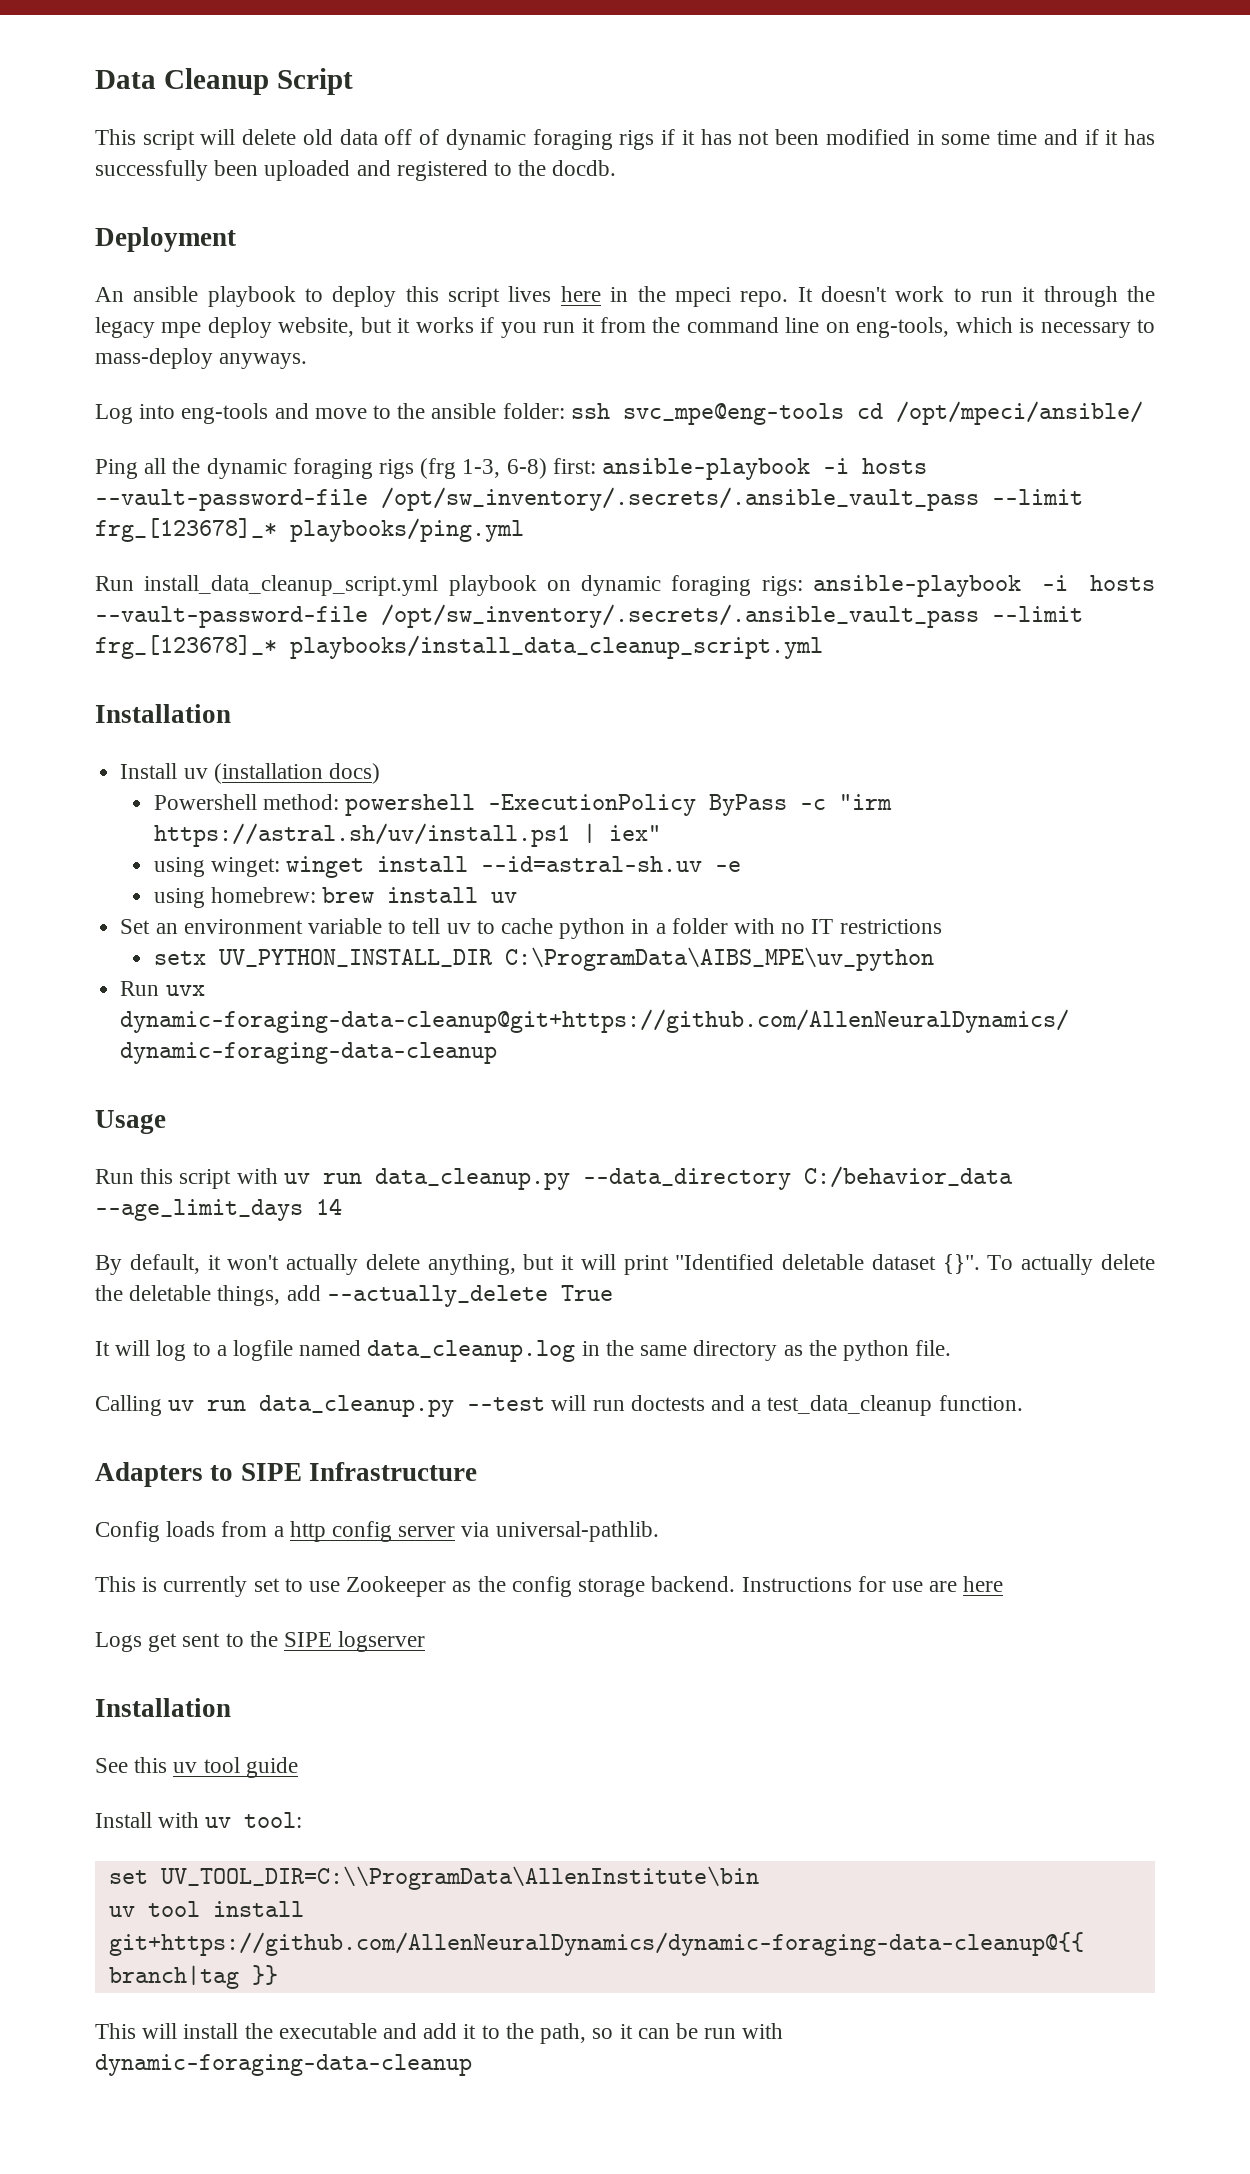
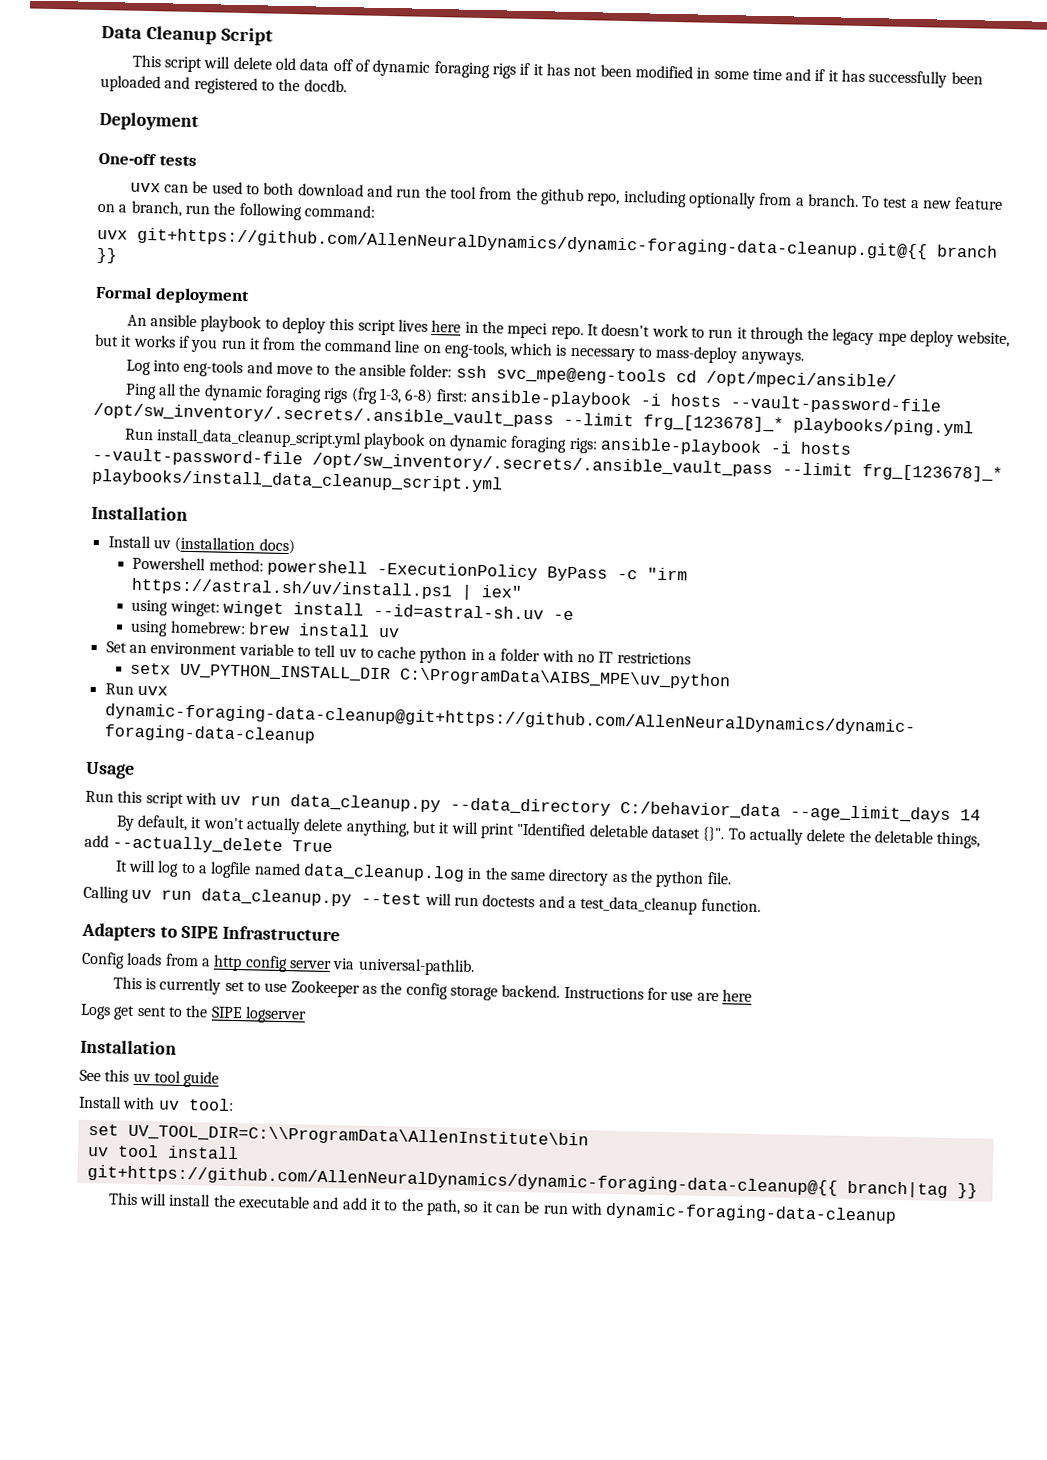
+ One-off tests
+ uvx can be used to both download and run the tool from the github repo, including optionally from a branch. To test a new feature on a branch, run the following command:
+ uvx git+https://github.com/AllenNeuralDynamics/dynamic-foraging-data-cleanup.git@{{ branch }}
+ Formal deployment

